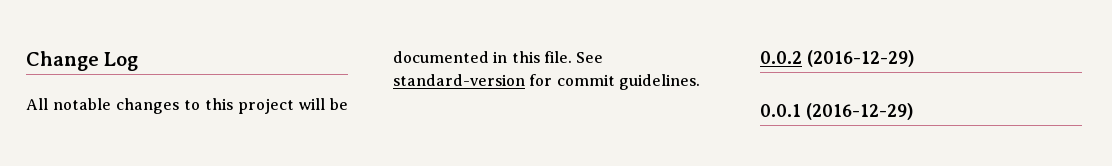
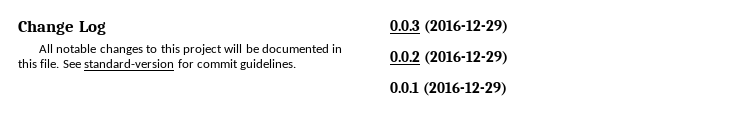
+ 0.0.3 (2016-12-29)

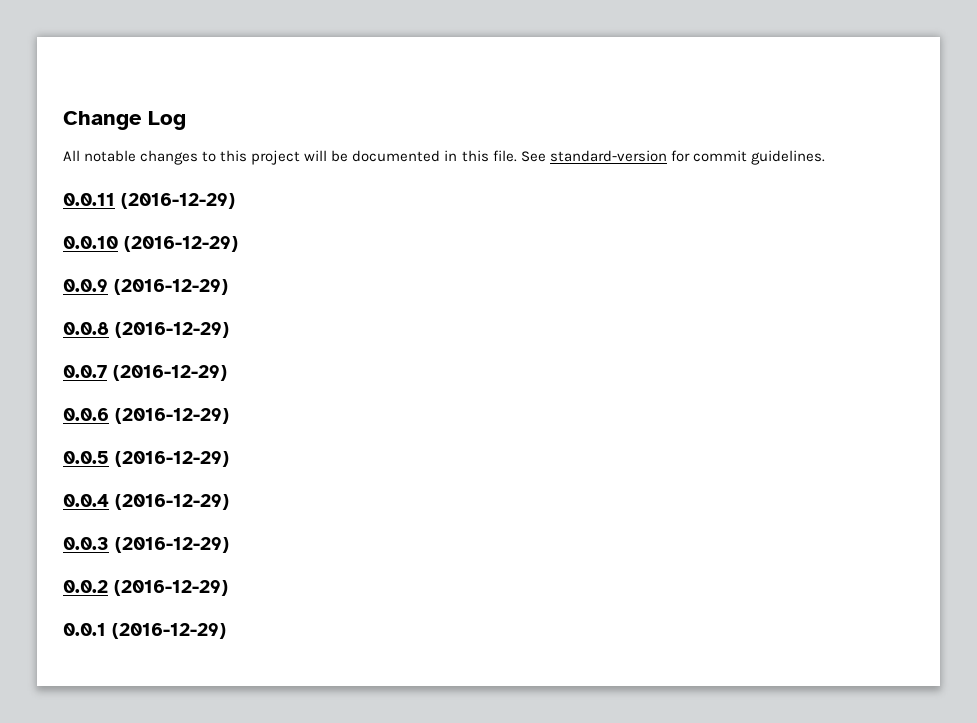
+ 0.0.11 (2016-12-29)
+ 0.0.10 (2016-12-29)
+ 0.0.9 (2016-12-29)
+ 0.0.8 (2016-12-29)
+ 0.0.7 (2016-12-29)
+ 0.0.6 (2016-12-29)
+ 0.0.5 (2016-12-29)
+ 0.0.4 (2016-12-29)

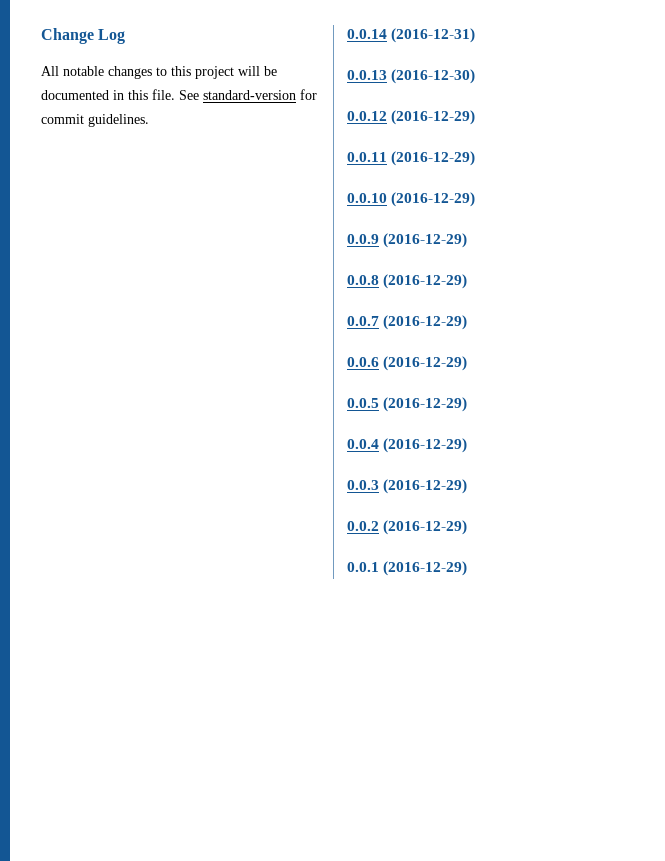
+ 0.0.14 (2016-12-31)
+ 0.0.13 (2016-12-30)
+ 0.0.12 (2016-12-29)

